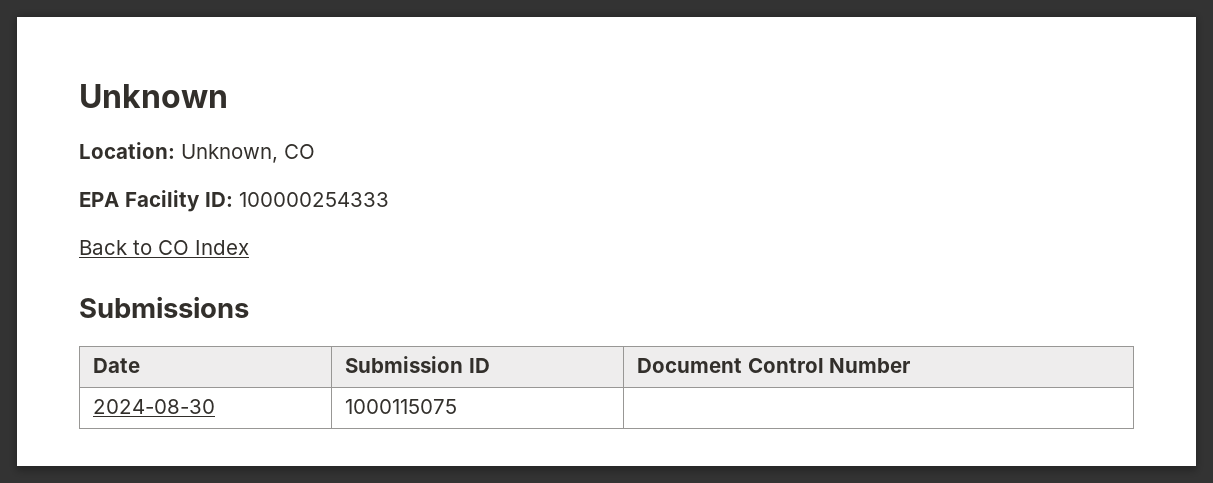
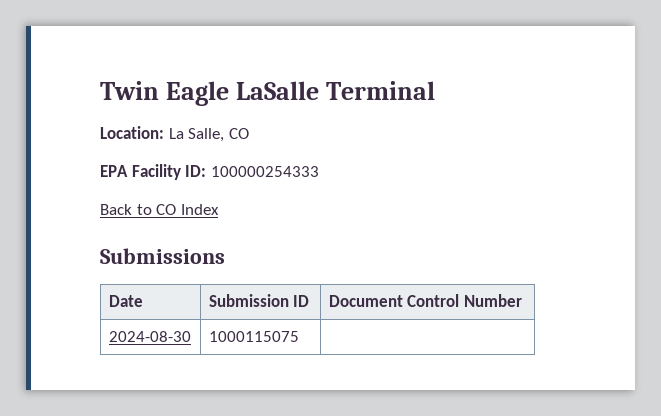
- Unknown
+ Twin Eagle LaSalle Terminal
- Location: Unknown, CO
+ Location: La Salle, CO

